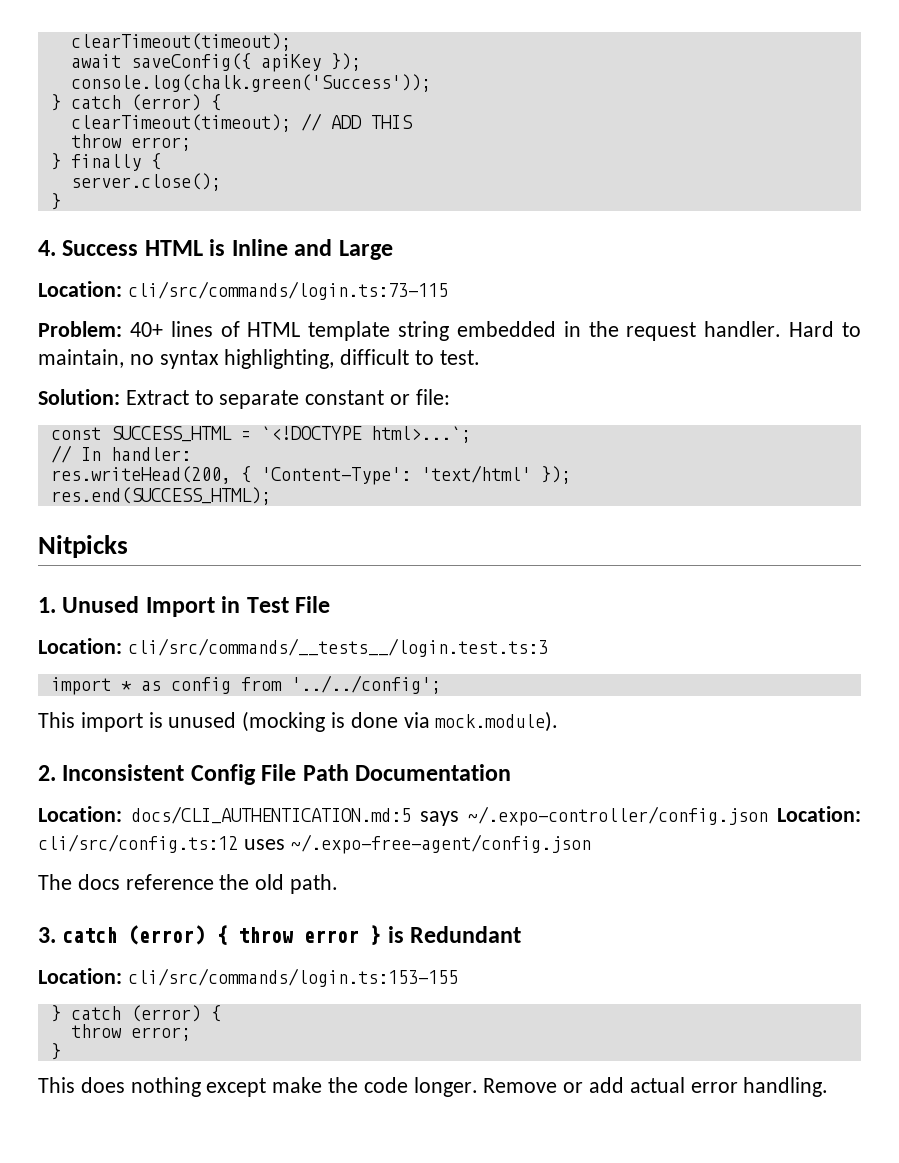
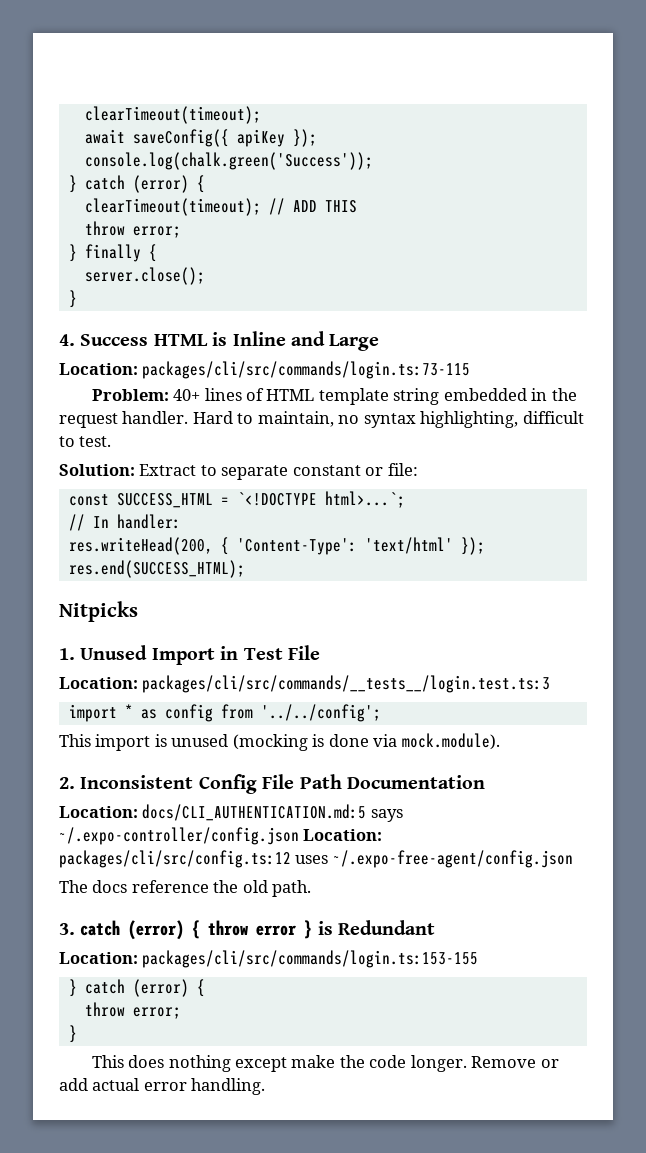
- Location: cli/src/commands/login.ts:73-115
+ Location: packages/cli/src/commands/login.ts:73-115
- Location: cli/src/commands/__tests__/login.test.ts:3
+ Location: packages/cli/src/commands/__tests__/login.test.ts:3
- Location: docs/CLI_AUTHENTICATION.md:5 says ~/.expo-controller/config.json Location: cli/src/config.ts:12 uses ~/.expo-free-agent/config.json
+ Location: docs/CLI_AUTHENTICATION.md:5 says ~/.expo-controller/config.json Location: packages/cli/src/config.ts:12 uses ~/.expo-free-agent/config.json
- Location: cli/src/commands/login.ts:153-155
+ Location: packages/cli/src/commands/login.ts:153-155

